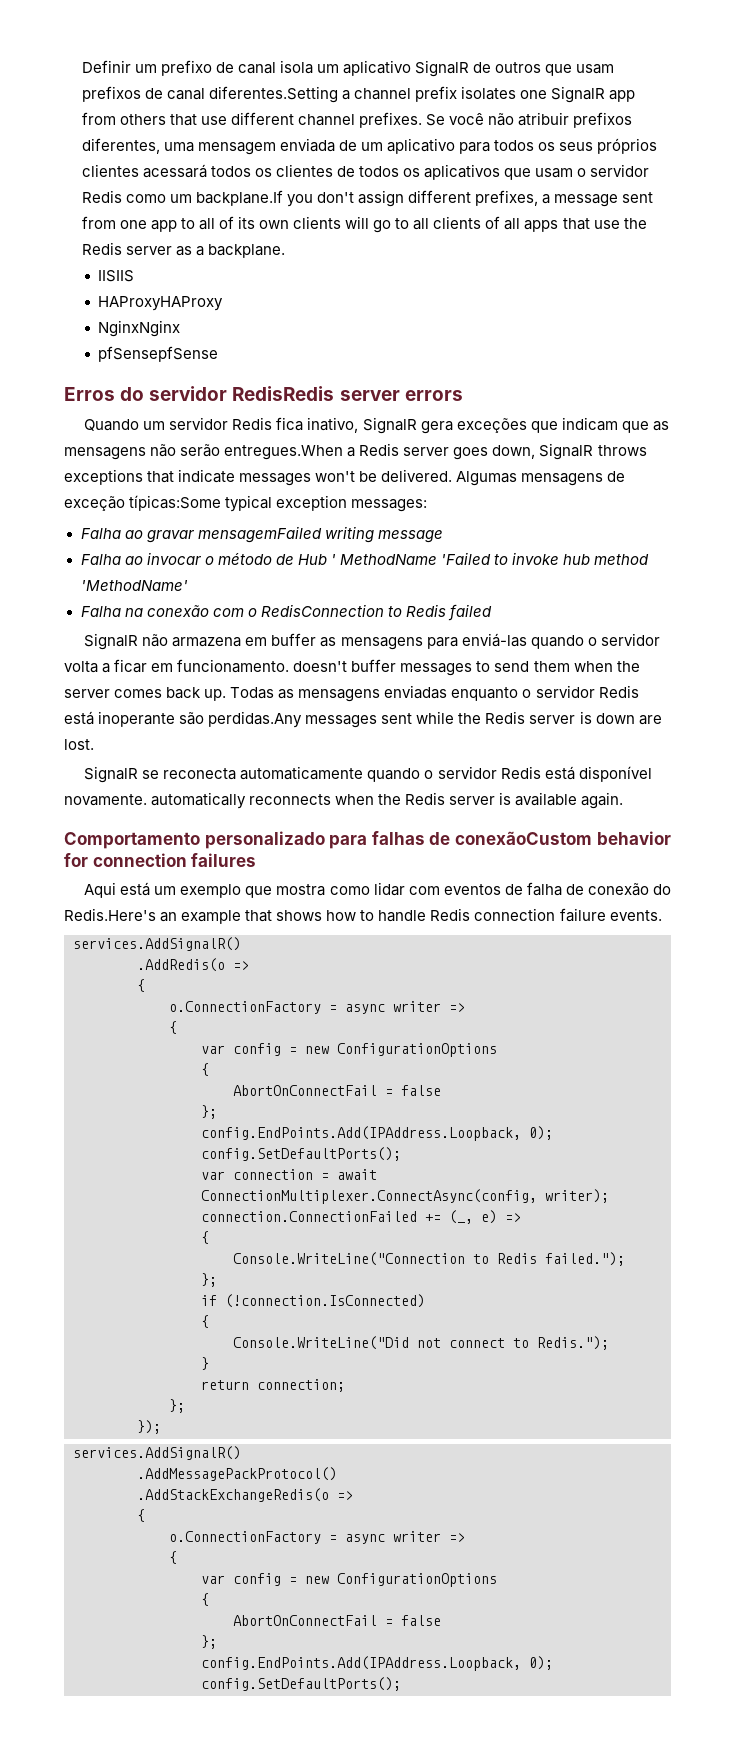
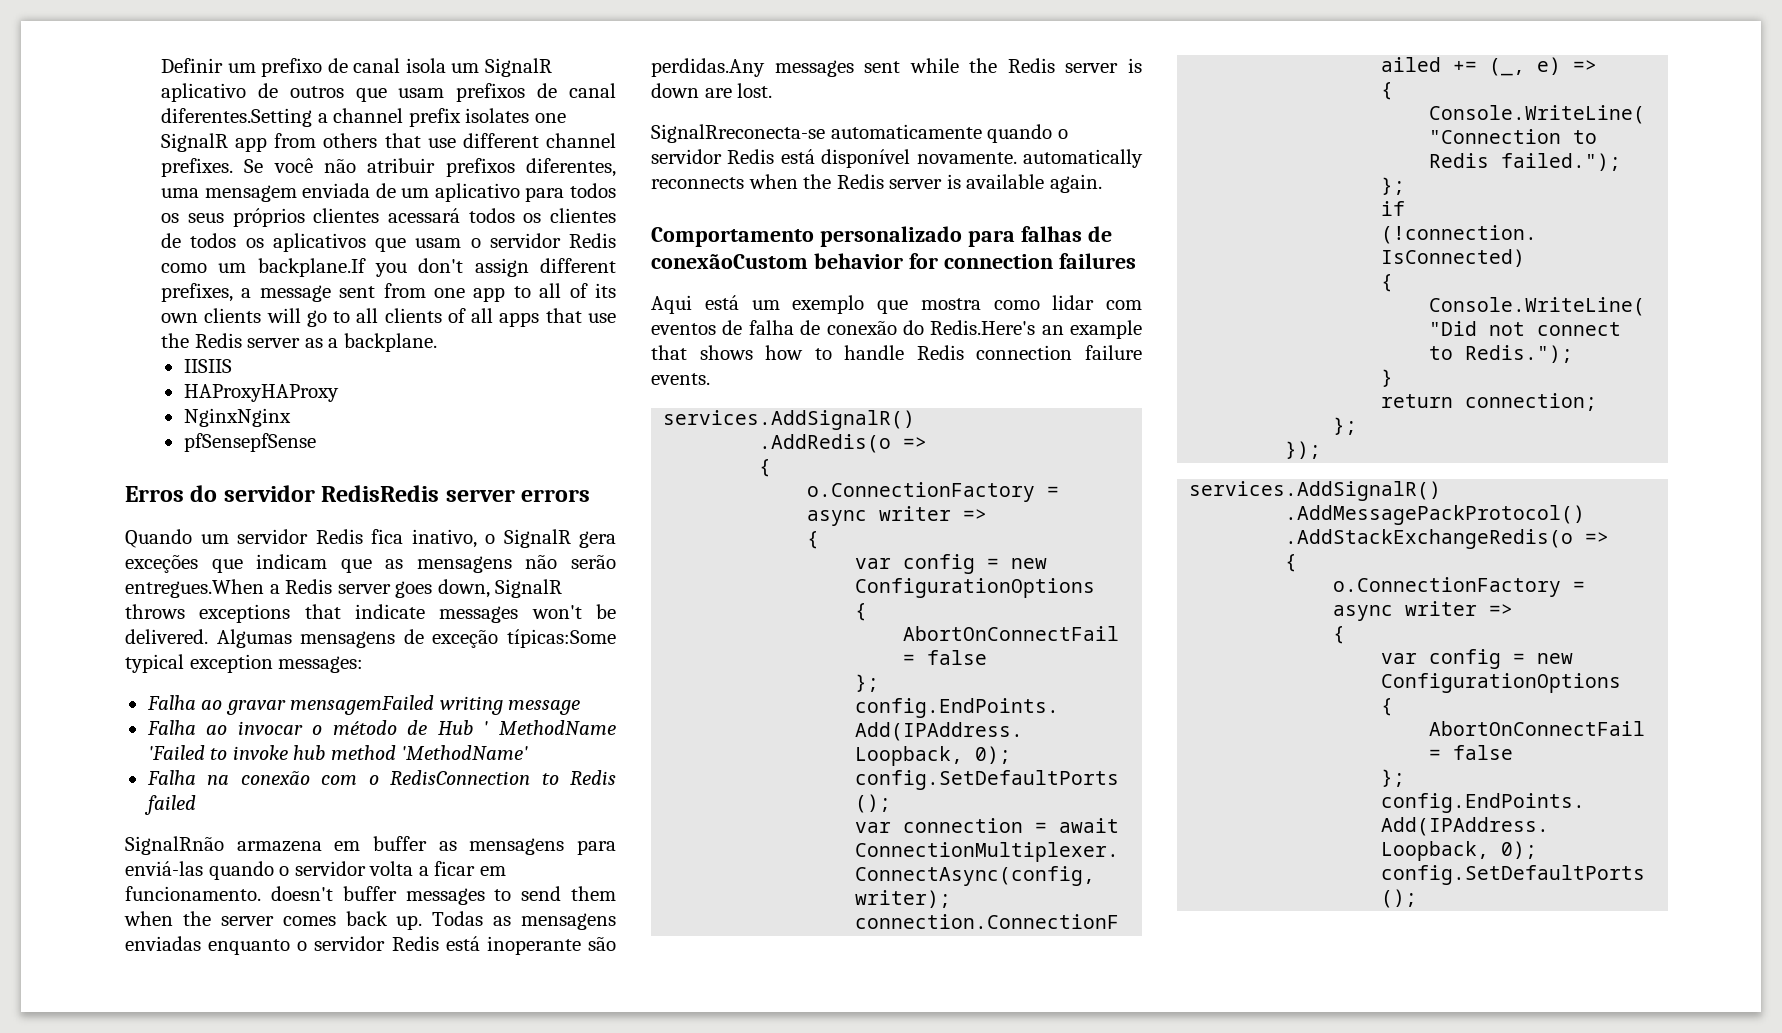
- Definir um prefixo de canal isola um aplicativo SignalR de outros que usam prefixos de canal diferentes.Setting a channel prefix isolates one SignalR app from others that use different channel prefixes.
+ Definir um prefixo de canal isola um SignalR aplicativo de outros que usam prefixos de canal diferentes.Setting a channel prefix isolates one SignalR app from others that use different channel prefixes.
- Quando um servidor Redis fica inativo, SignalR gera exceções que indicam que as mensagens não serão entregues.When a Redis server goes down, SignalR throws exceptions that indicate messages won't be delivered.
+ Quando um servidor Redis fica inativo, o SignalR gera exceções que indicam que as mensagens não serão entregues.When a Redis server goes down, SignalR throws exceptions that indicate messages won't be delivered.
- SignalR não armazena em buffer as mensagens para enviá-las quando o servidor volta a ficar em funcionamento. doesn't buffer messages to send them when the server comes back up.
+ SignalRnão armazena em buffer as mensagens para enviá-las quando o servidor volta a ficar em funcionamento. doesn't buffer messages to send them when the server comes back up.
- SignalR se reconecta automaticamente quando o servidor Redis está disponível novamente. automatically reconnects when the Redis server is available again.
+ SignalRreconecta-se automaticamente quando o servidor Redis está disponível novamente. automatically reconnects when the Redis server is available again.

